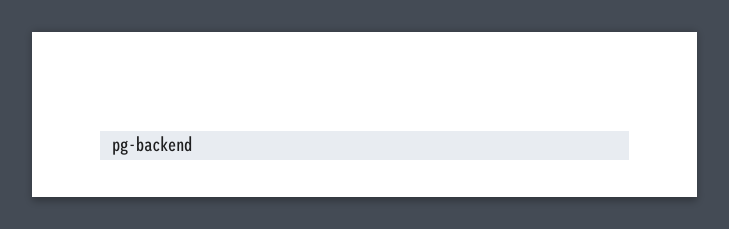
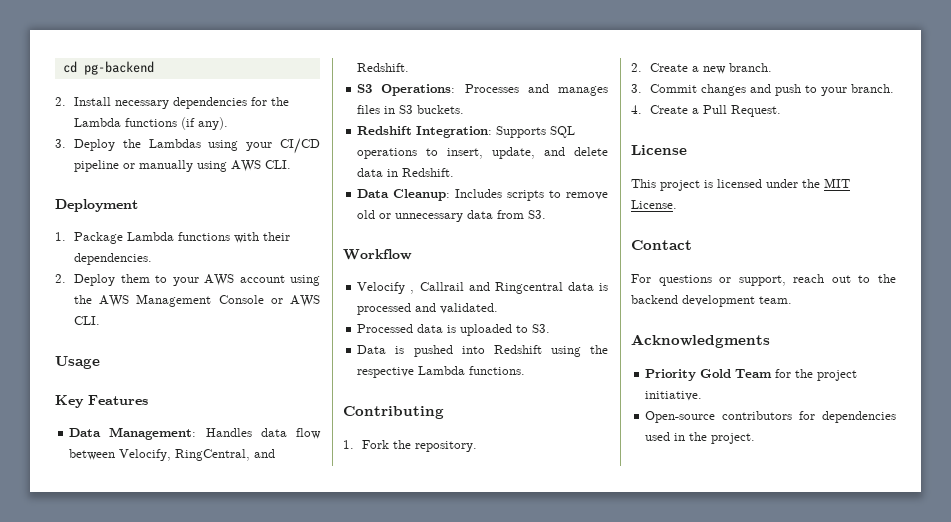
- pg-backend
+ cd pg-backend
+ 2. Install necessary dependencies for the Lambda functions (if any).
+ 3. Deploy the Lambdas using your CI/CD pipeline or manually using AWS CLI.
+ Deployment
+ 1. Package Lambda functions with their dependencies.
+ 2. Deploy them to your AWS account using the AWS Management Console or AWS CLI.
+ Usage
+ Key Features
+ Data Management: Handles data flow between Velocify, RingCentral, and Redshift.
+ S3 Operations: Processes and manages files in S3 buckets.
+ Redshift Integration: Supports SQL operations to insert, update, and delete data in Redshift.
+ Data Cleanup: Includes scripts to remove old or unnecessary data from S3.
+ Workflow
+ Velocify , Callrail and Ringcentral data is processed and validated.
+ Processed data is uploaded to S3.
+ Data is pushed into Redshift using the respective Lambda functions.
+ Contributing
+ 1. Fork the repository.
+ 2. Create a new branch.
+ 3. Commit changes and push to your branch.
+ 4. Create a Pull Request.
+ License
+ This project is licensed under the MIT License.
+ Contact
+ For questions or support, reach out to the backend development team.
+ Acknowledgments
+ Priority Gold Team for the project initiative.
+ Open-source contributors for dependencies used in the project.

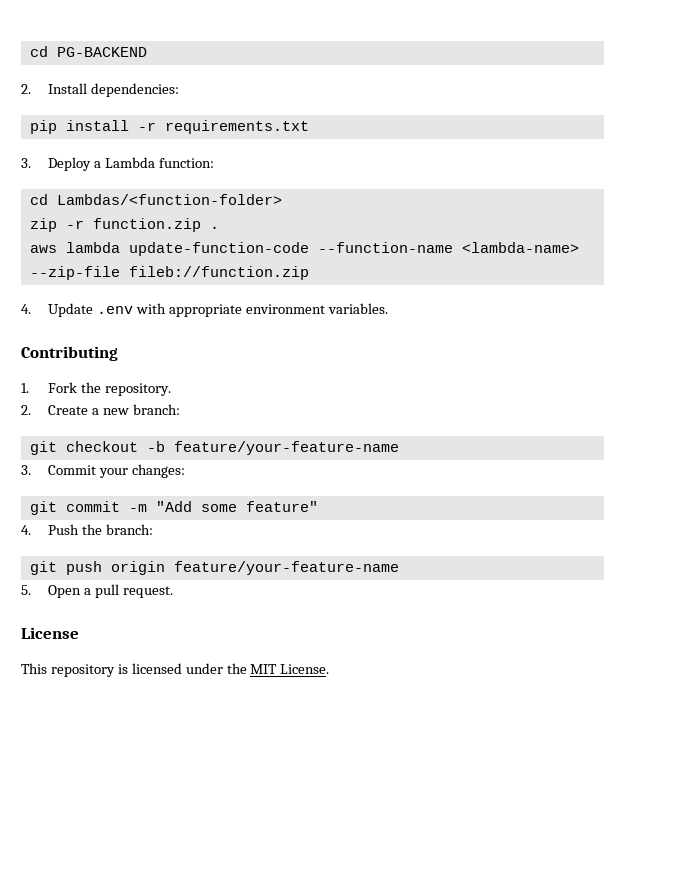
- cd pg-backend
+ cd PG-BACKEND
- 2. Install necessary dependencies for the Lambda functions (if any).
- 3. Deploy the Lambdas using your CI/CD pipeline or manually using AWS CLI.
- Deployment
- 1. Package Lambda functions with their dependencies.
- 2. Deploy them to your AWS account using the AWS Management Console or AWS CLI.
- Usage
- Key Features
- Data Management: Handles data flow between Velocify, RingCentral, and Redshift.
- S3 Operations: Processes and manages files in S3 buckets.
- Redshift Integration: Supports SQL operations to insert, update, and delete data in Redshift.
- Data Cleanup: Includes scripts to remove old or unnecessary data from S3.
- Workflow
- Velocify , Callrail and Ringcentral data is processed and validated.
- Processed data is uploaded to S3.
- Data is pushed into Redshift using the respective Lambda functions.
+ 2. Install dependencies:
+ pip install -r requirements.txt
+ 3. Deploy a Lambda function:
+ cd Lambdas/<function-folder>
+ zip -r function.zip .
+ aws lambda update-function-code --function-name <lambda-name> --zip-file fileb://function.zip
+ 4. Update .env with appropriate environment variables.
- 2. Create a new branch.
- 3. Commit changes and push to your branch.
- 4. Create a Pull Request.
+ 2. Create a new branch:
+ git checkout -b feature/your-feature-name
+ 3. Commit your changes:
+ git commit -m "Add some feature"
+ 4. Push the branch:
+ git push origin feature/your-feature-name
+ 5. Open a pull request.
- This project is licensed under the MIT License.
+ This repository is licensed under the MIT License.
- Contact
- For questions or support, reach out to the backend development team.
- Acknowledgments
- Priority Gold Team for the project initiative.
- Open-source contributors for dependencies used in the project.

